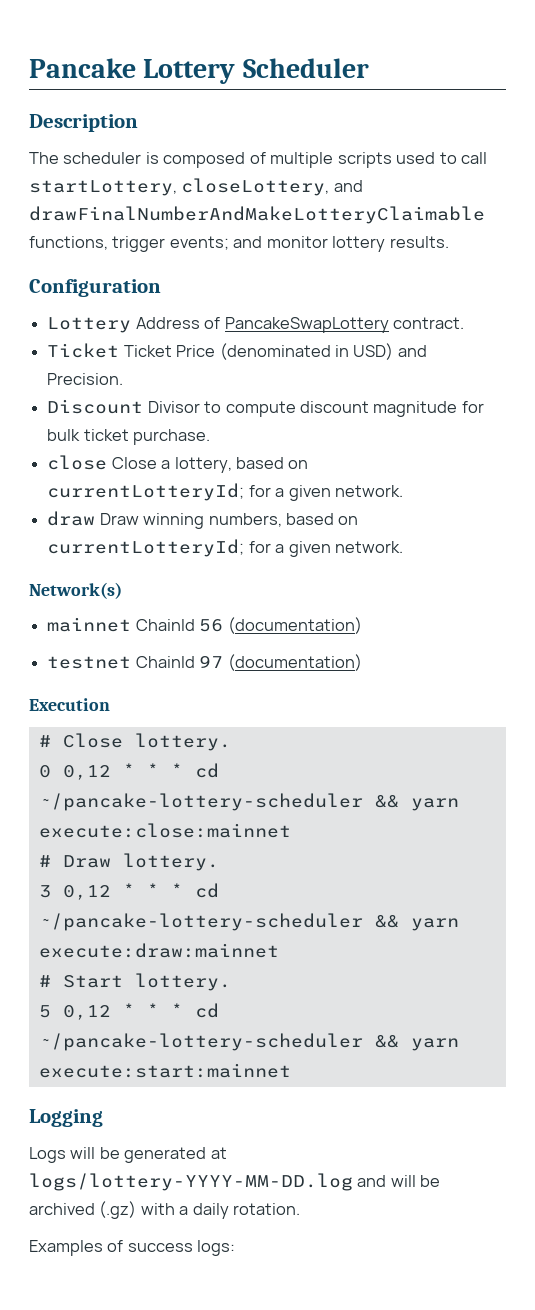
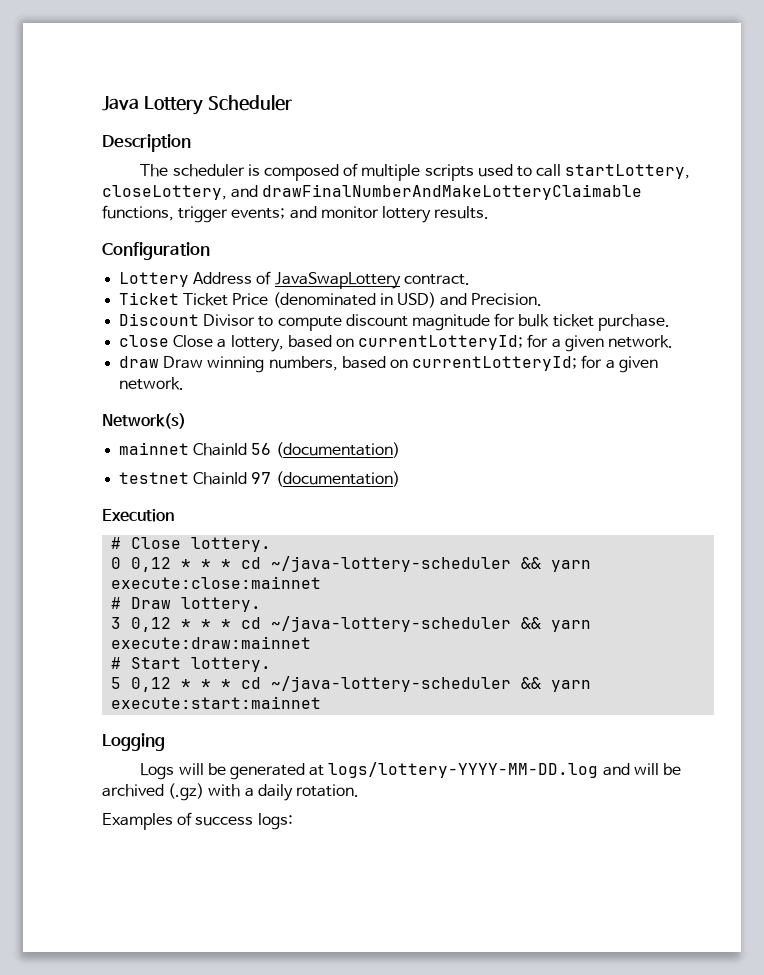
- Pancake Lottery Scheduler
+ Java Lottery Scheduler
- Lottery Address of PancakeSwapLottery contract.
+ Lottery Address of JavaSwapLottery contract.
- 0 0,12 * * * cd ~/pancake-lottery-scheduler && yarn execute:close:mainnet
+ 0 0,12 * * * cd ~/java-lottery-scheduler && yarn execute:close:mainnet
- 3 0,12 * * * cd ~/pancake-lottery-scheduler && yarn execute:draw:mainnet
+ 3 0,12 * * * cd ~/java-lottery-scheduler && yarn execute:draw:mainnet
- 5 0,12 * * * cd ~/pancake-lottery-scheduler && yarn execute:start:mainnet
+ 5 0,12 * * * cd ~/java-lottery-scheduler && yarn execute:start:mainnet

